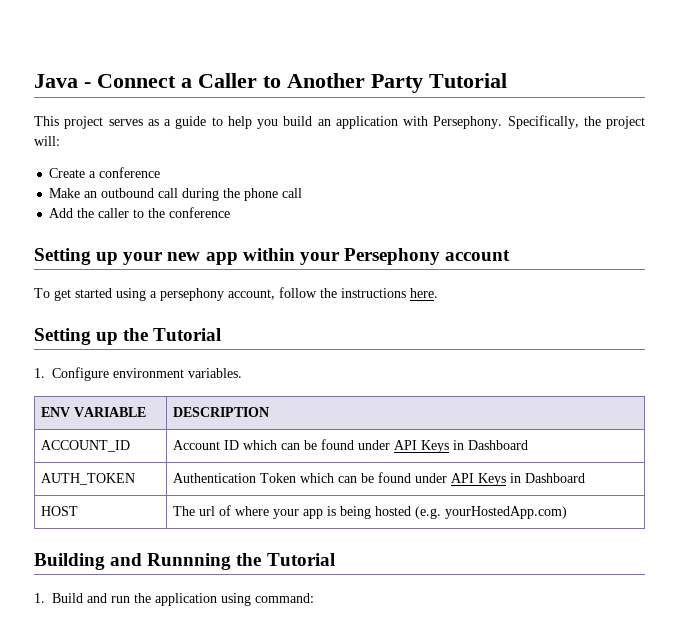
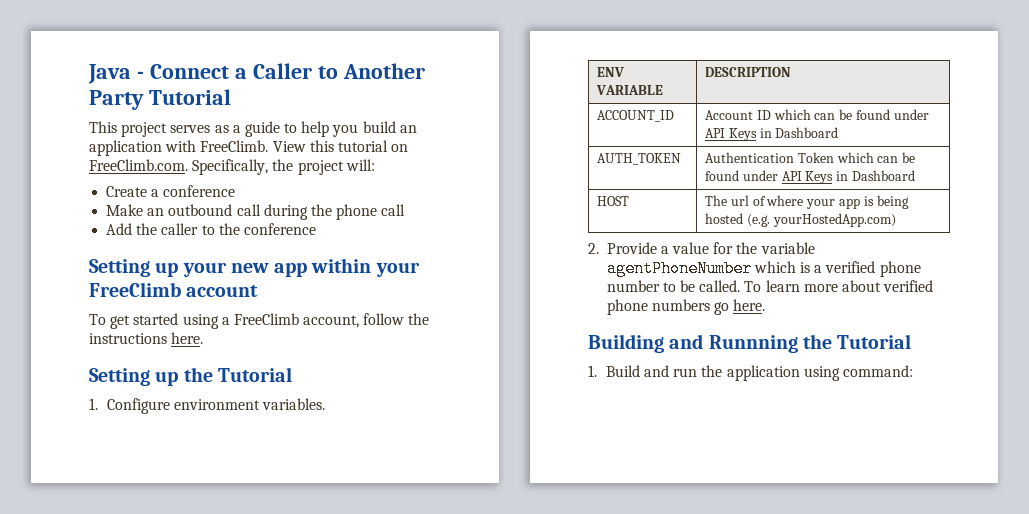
- This project serves as a guide to help you build an application with Persephony. Specifically, the project will:
+ This project serves as a guide to help you build an application with FreeClimb. View this tutorial on FreeClimb.com. Specifically, the project will:
- Setting up your new app within your Persephony account
+ Setting up your new app within your FreeClimb account
- To get started using a persephony account, follow the instructions here.
+ To get started using a FreeClimb account, follow the instructions here.
+ 2. Provide a value for the variable agentPhoneNumber which is a verified phone number to be called. To learn more about verified phone numbers go here.

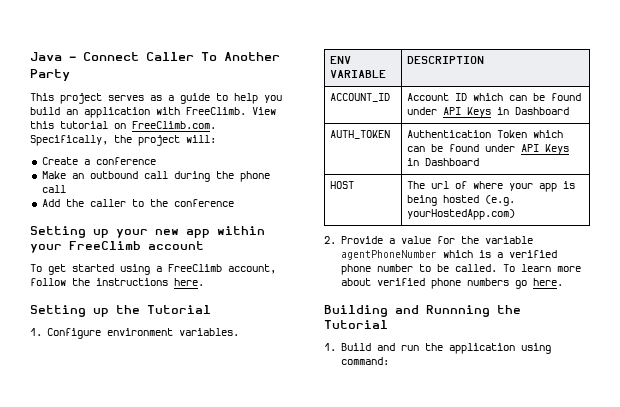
- Java - Connect a Caller to Another Party Tutorial
+ Java - Connect Caller To Another Party

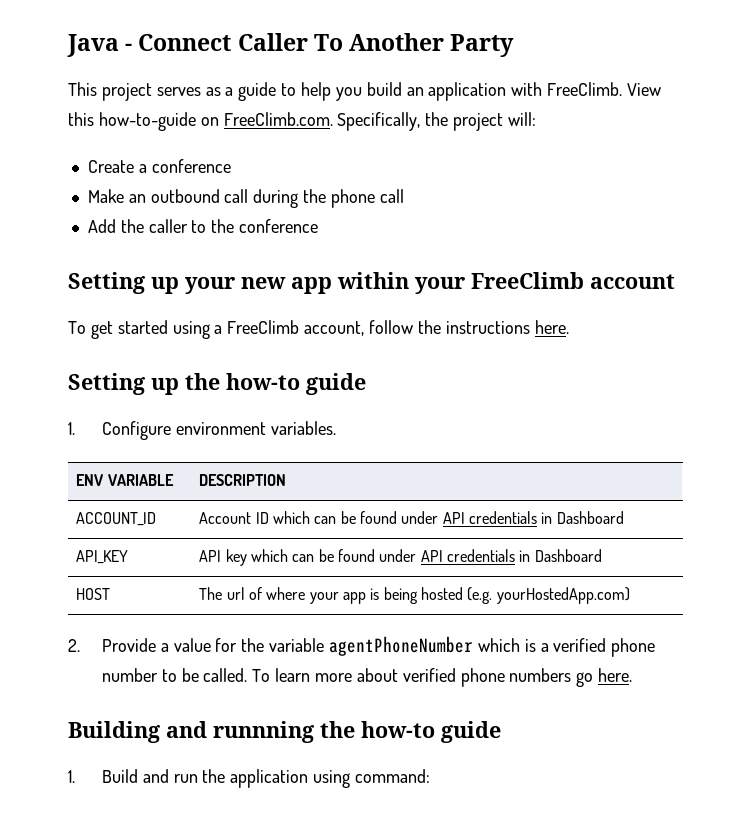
- View this tutorial on FreeClimb.com. Specifically, the project will:
+ View this how-to-guide on FreeClimb.com. Specifically, the project will:
- Setting up the Tutorial
+ Setting up the how-to guide
- ACCOUNT_ID | Account ID which can be found under API Keys in Dashboard
- AUTH_TOKEN | Authentication Token which can be found under API Keys in Dashboard
+ ACCOUNT_ID | Account ID which can be found under API credentials in Dashboard
+ API_KEY | API key which can be found under API credentials in Dashboard
- Building and Runnning the Tutorial
+ Building and runnning the how-to guide

